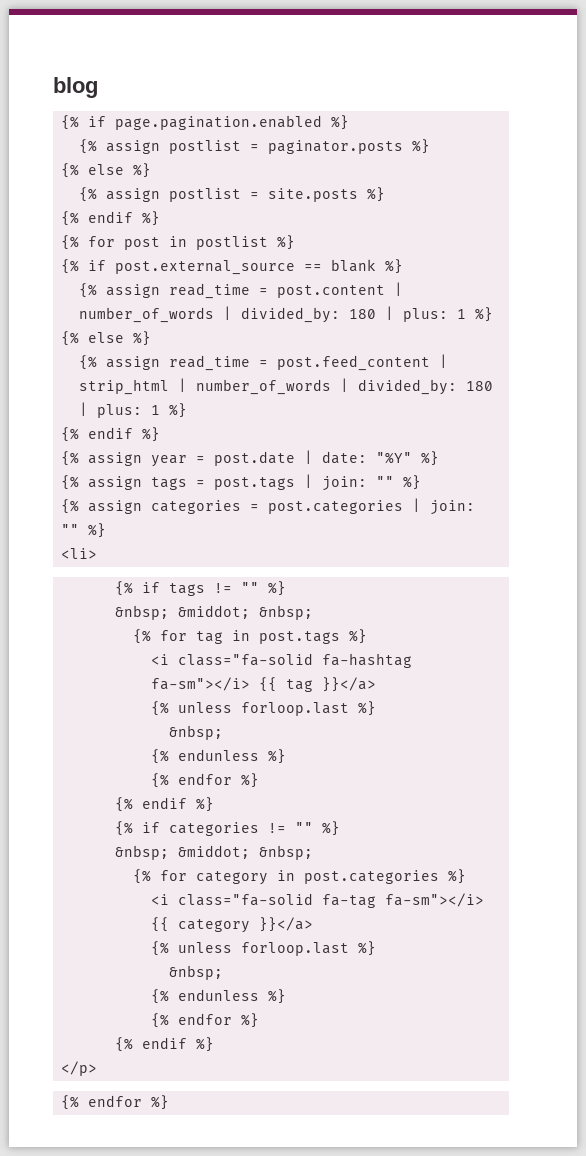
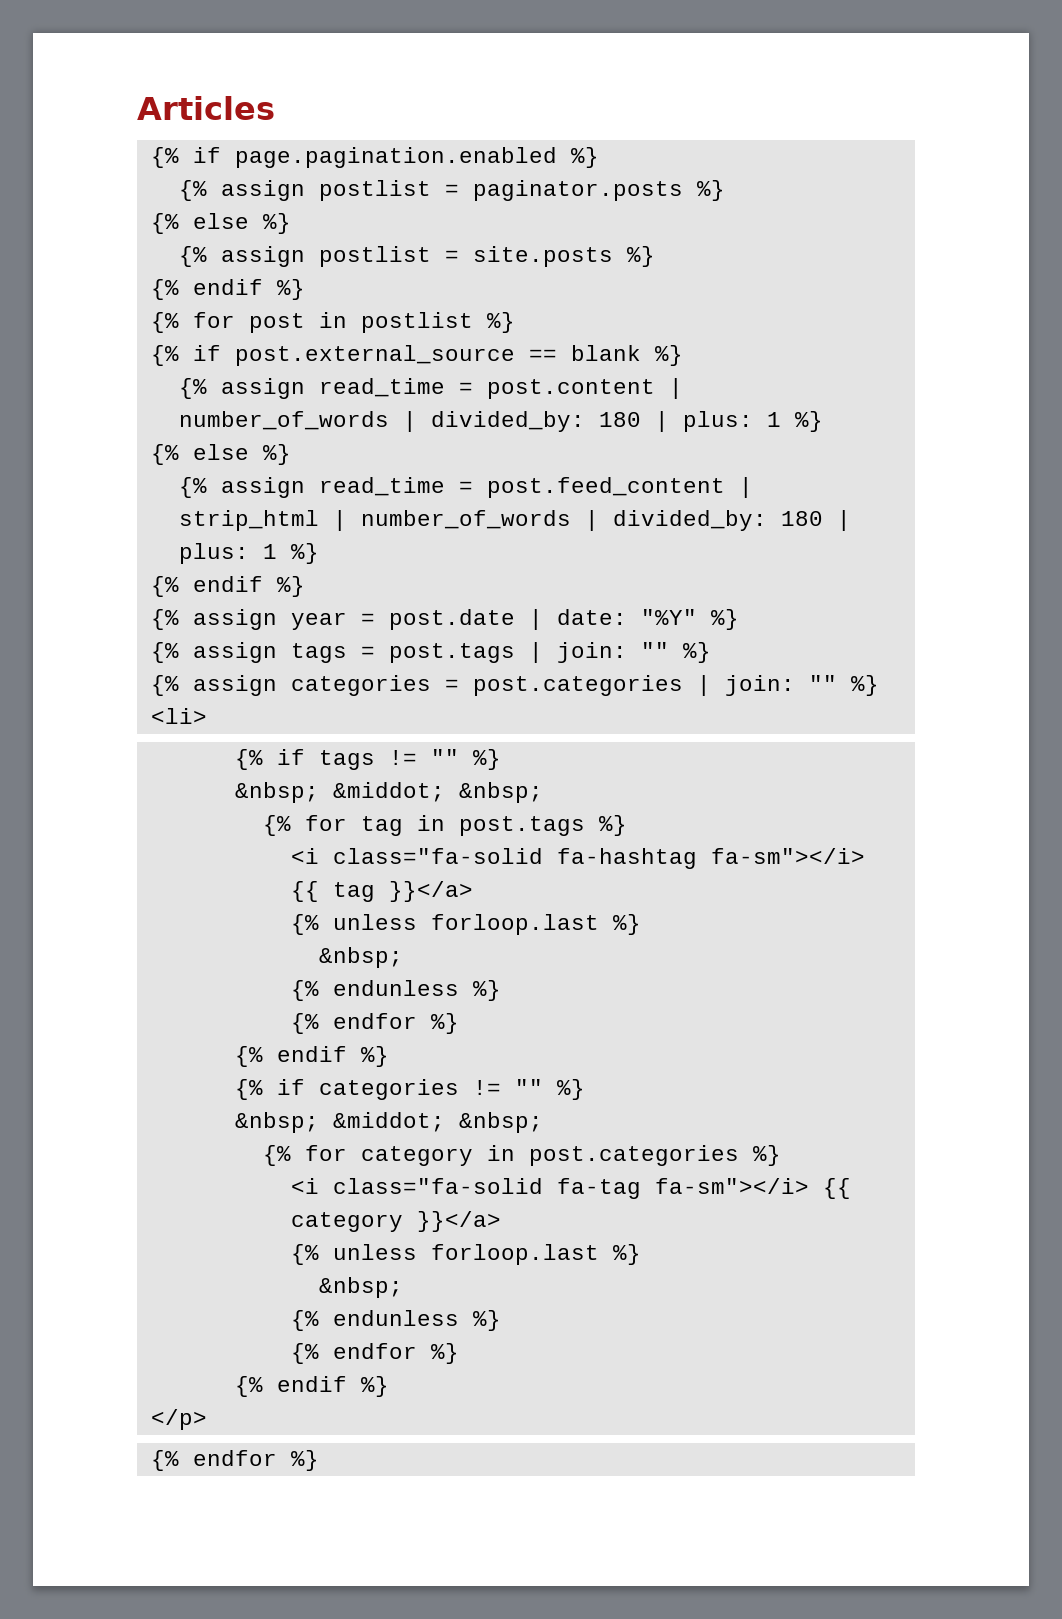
- blog
+ Articles

